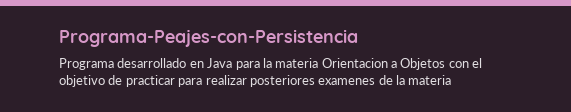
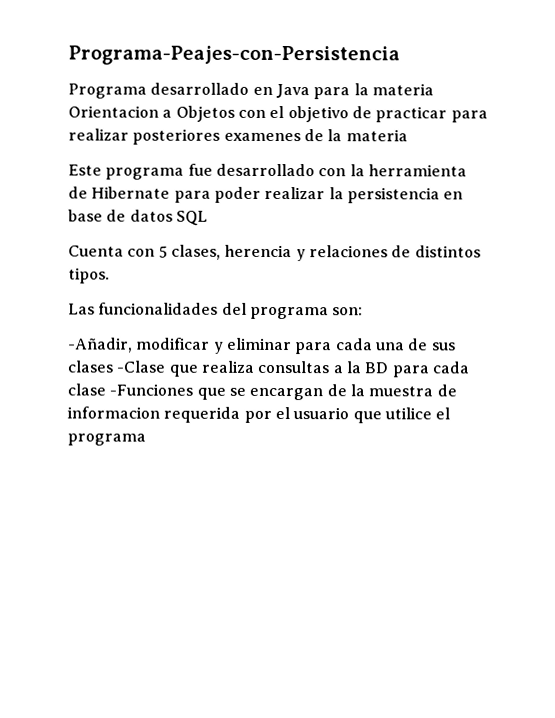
+ Este programa fue desarrollado con la herramienta de Hibernate para poder realizar la persistencia en base de datos SQL
+ Cuenta con 5 clases, herencia y relaciones de distintos tipos.
+ Las funcionalidades del programa son:
+ -Añadir, modificar y eliminar para cada una de sus clases -Clase que realiza consultas a la BD para cada clase -Funciones que se encargan de la muestra de informacion requerida por el usuario que utilice el programa

